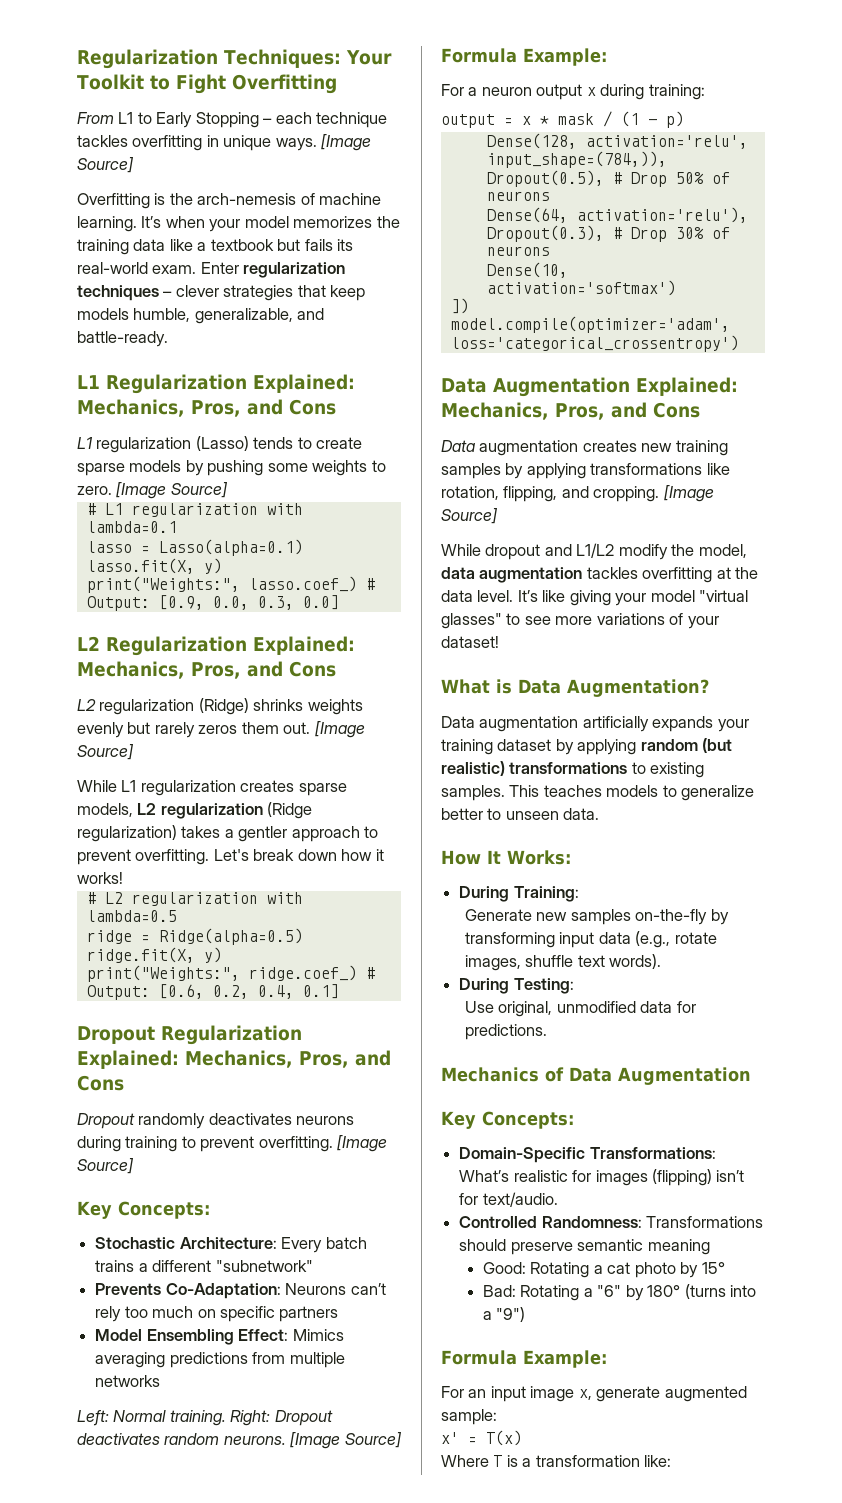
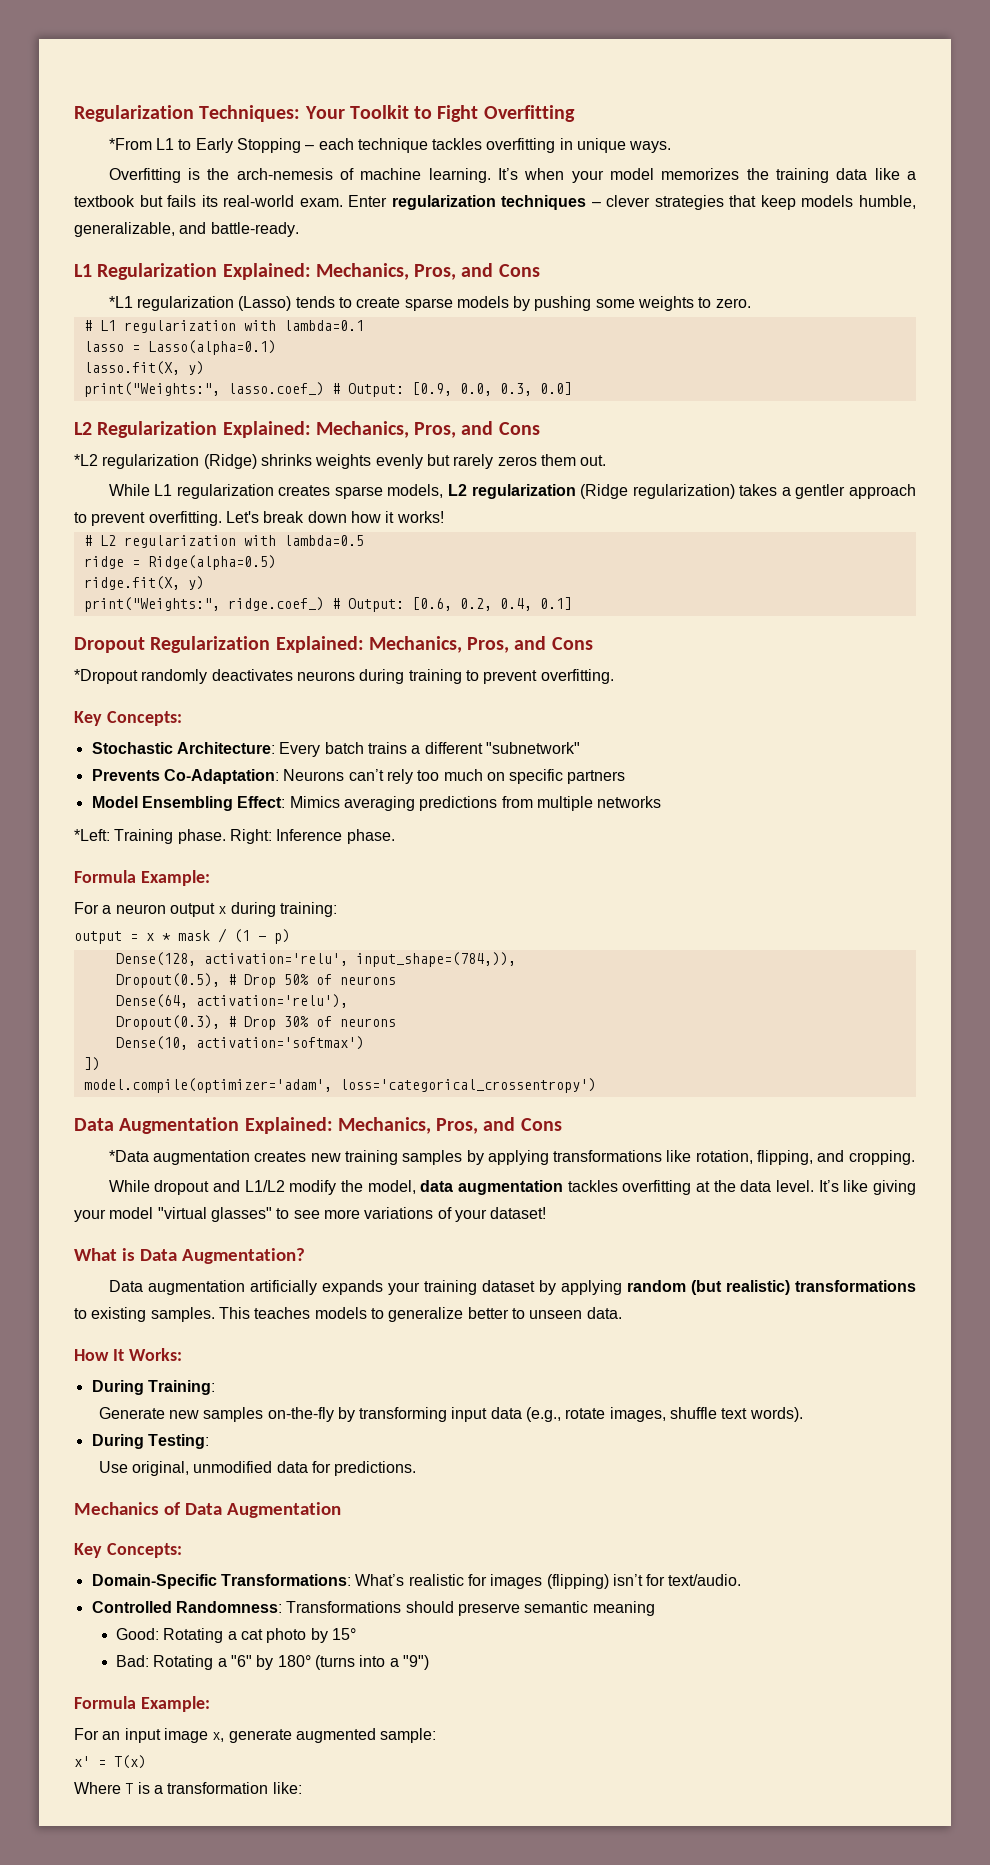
- From L1 to Early Stopping – each technique tackles overfitting in unique ways. [Image Source]
+ *From L1 to Early Stopping – each technique tackles overfitting in unique ways.
- L1 regularization (Lasso) tends to create sparse models by pushing some weights to zero. [Image Source]
+ *L1 regularization (Lasso) tends to create sparse models by pushing some weights to zero.
- L2 regularization (Ridge) shrinks weights evenly but rarely zeros them out. [Image Source]
+ *L2 regularization (Ridge) shrinks weights evenly but rarely zeros them out.
- Dropout randomly deactivates neurons during training to prevent overfitting. [Image Source]
+ *Dropout randomly deactivates neurons during training to prevent overfitting.
- Left: Normal training. Right: Dropout deactivates random neurons. [Image Source]
+ *Left: Training phase. Right: Inference phase.
- Data augmentation creates new training samples by applying transformations like rotation, flipping, and cropping. [Image Source]
+ *Data augmentation creates new training samples by applying transformations like rotation, flipping, and cropping.

